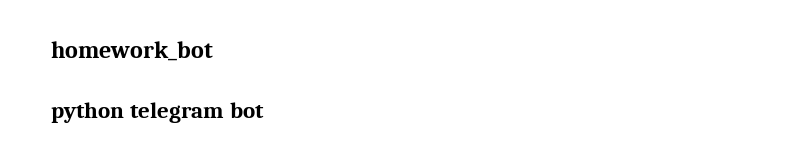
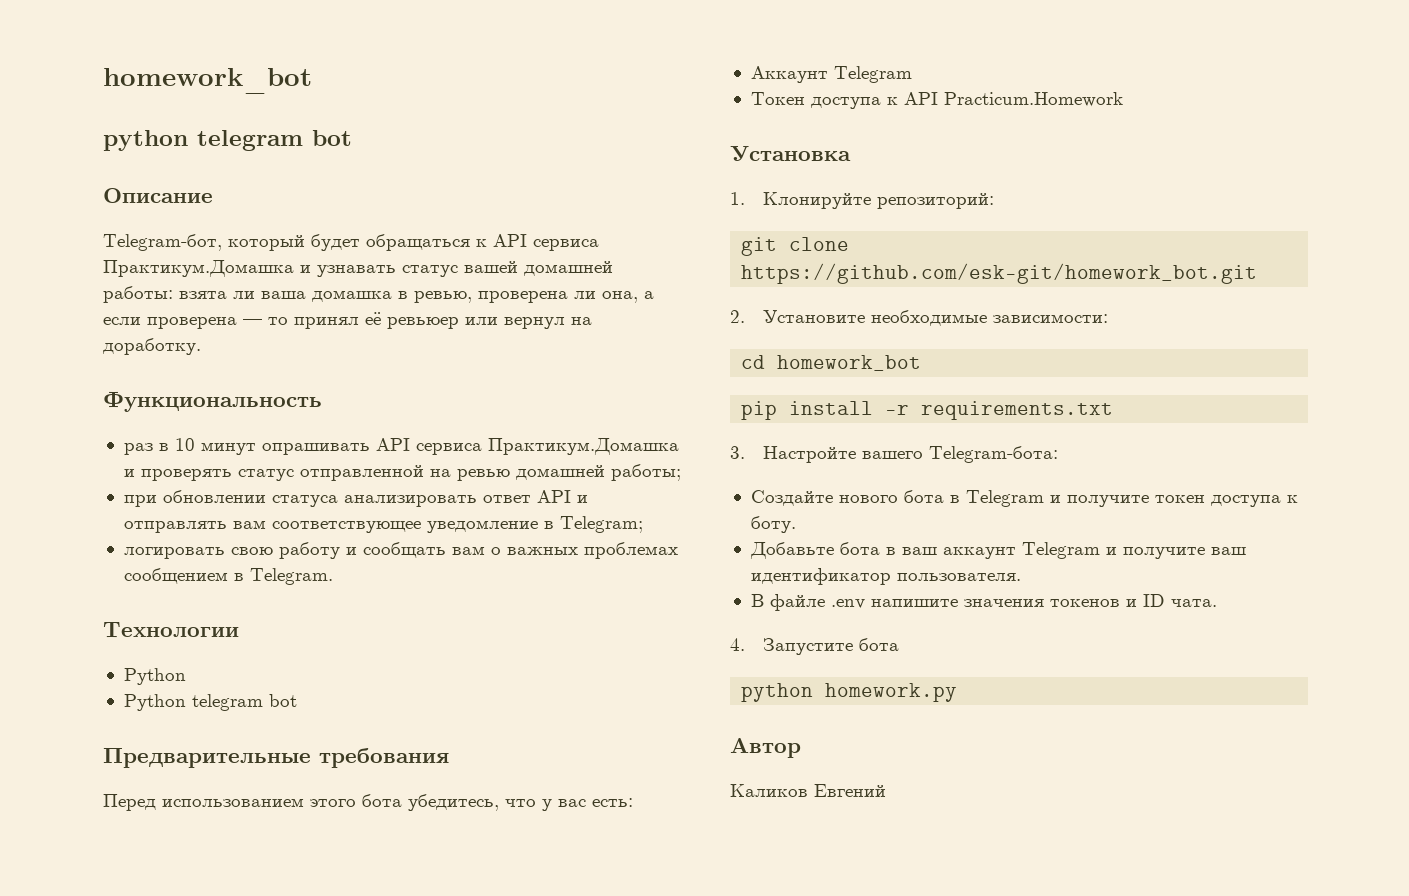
+ Описание
+ Telegram-бот, который будет обращаться к API сервиса Практикум.Домашка и узнавать статус вашей домашней работы: взята ли ваша домашка в ревью, проверена ли она, а если проверена — то принял её ревьюер или вернул на доработку.
+ Функциональность
+ раз в 10 минут опрашивать API сервиса Практикум.Домашка и проверять статус отправленной на ревью домашней работы;
+ при обновлении статуса анализировать ответ API и отправлять вам соответствующее уведомление в Telegram;
+ логировать свою работу и сообщать вам о важных проблемах сообщением в Telegram.
+ Технологии
+ Python
+ Python telegram bot
+ Предварительные требования
+ Перед использованием этого бота убедитесь, что у вас есть:
+ Аккаунт Telegram
+ Токен доступа к API Practicum.Homework
+ Установка
+ 1. Клонируйте репозиторий:
+ git clone https://github.com/esk-git/homework_bot.git
+ 2. Установите необходимые зависимости:
+ cd homework_bot
+ pip install -r requirements.txt
+ 3. Настройте вашего Telegram-бота:
+ Создайте нового бота в Telegram и получите токен доступа к боту.
+ Добавьте бота в ваш аккаунт Telegram и получите ваш идентификатор пользователя.
+ В файле .env напишите значения токенов и ID чата.
+ 4. Запустите бота
+ python homework.py
+ Автор
+ Каликов Евгений

